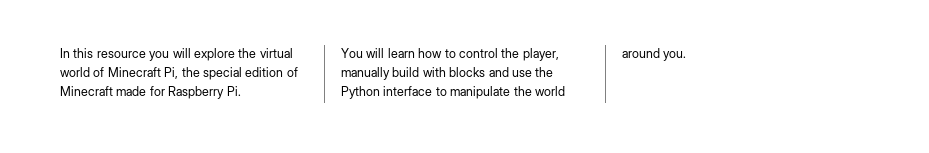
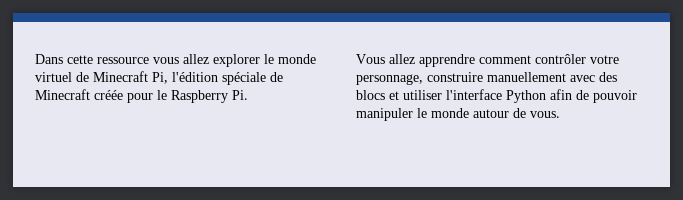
- In this resource you will explore the virtual world of Minecraft Pi, the special edition of Minecraft made for Raspberry Pi.
- You will learn how to control the player, manually build with blocks and use the Python interface to manipulate the world around you.
+ Dans cette ressource vous allez explorer le monde virtuel de Minecraft Pi, l'édition spéciale de Minecraft créée pour le Raspberry Pi.
+ Vous allez apprendre comment contrôler votre personnage, construire manuellement avec des blocs et utiliser l'interface Python afin de pouvoir manipuler le monde autour de vous.

